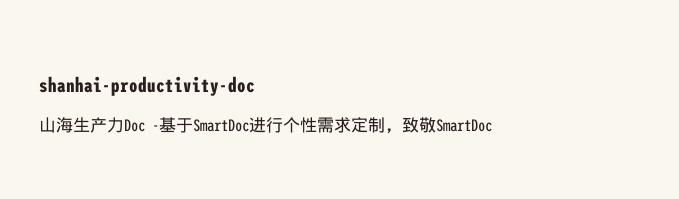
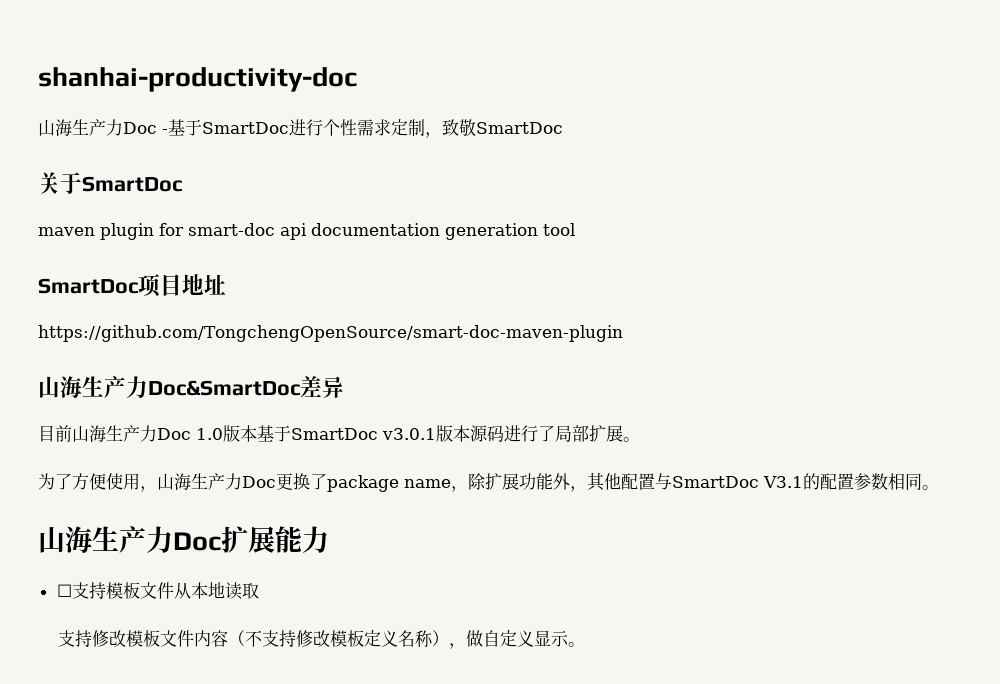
+ 关于SmartDoc
+ maven plugin for smart-doc api documentation generation tool
+ SmartDoc项目地址
+ https://github.com/TongchengOpenSource/smart-doc-maven-plugin
+ 山海生产力Doc&SmartDoc差异
+ 目前山海生产力Doc 1.0版本基于SmartDoc v3.0.1版本源码进行了局部扩展。
+ 为了方便使用，山海生产力Doc更换了package name，除扩展功能外，其他配置与SmartDoc V3.1的配置参数相同。
+ 山海生产力Doc扩展能力
+ ☐支持模板文件从本地读取
+ 支持修改模板文件内容（不支持修改模板定义名称），做自定义显示。

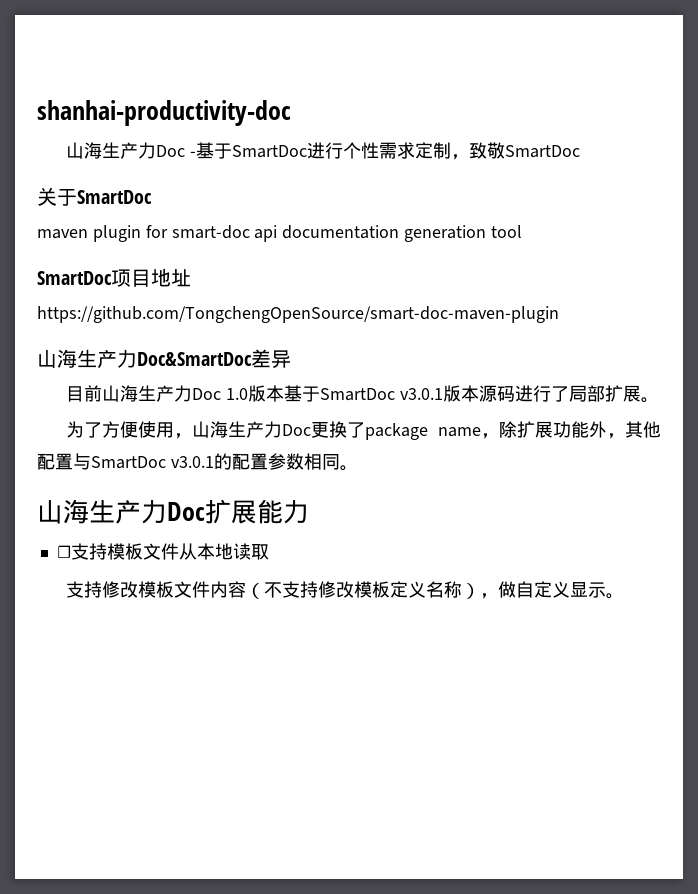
- 为了方便使用，山海生产力Doc更换了package name，除扩展功能外，其他配置与SmartDoc V3.1的配置参数相同。
+ 为了方便使用，山海生产力Doc更换了package name，除扩展功能外，其他配置与SmartDoc v3.0.1的配置参数相同。

